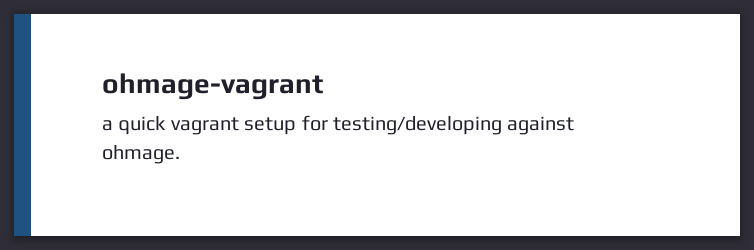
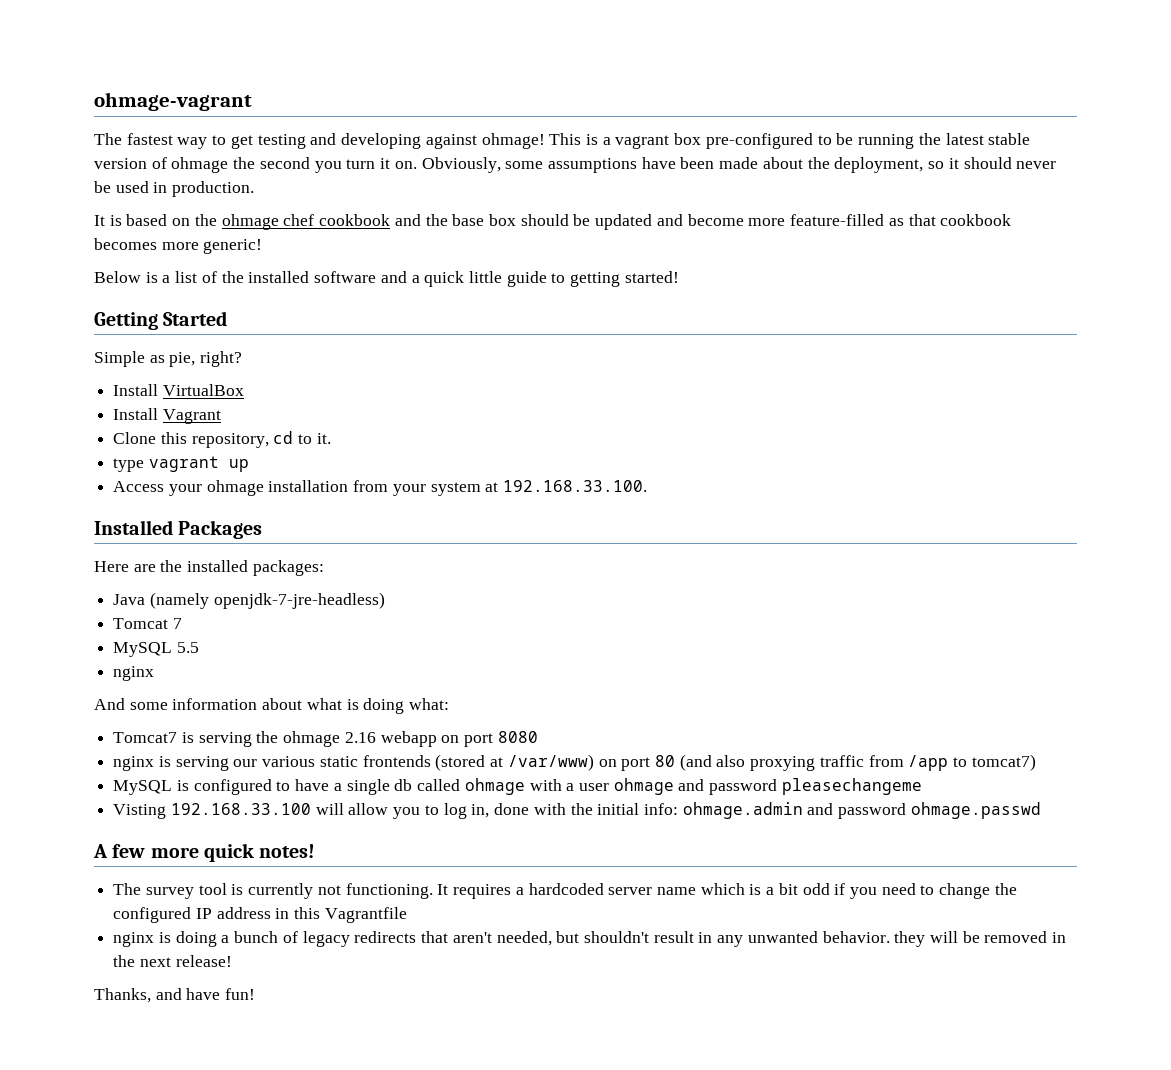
- a quick vagrant setup for testing/developing against ohmage.
+ The fastest way to get testing and developing against ohmage! This is a vagrant box pre-configured to be running the latest stable version of ohmage the second you turn it on. Obviously, some assumptions have been made about the deployment, so it should never be used in production.
+ It is based on the ohmage chef cookbook and the base box should be updated and become more feature-filled as that cookbook becomes more generic!
+ Below is a list of the installed software and a quick little guide to getting started!
+ Getting Started
+ Simple as pie, right?
+ Install VirtualBox
+ Install Vagrant
+ Clone this repository, cd to it.
+ type vagrant up
+ Access your ohmage installation from your system at 192.168.33.100.
+ Installed Packages
+ Here are the installed packages:
+ Java (namely openjdk-7-jre-headless)
+ Tomcat 7
+ MySQL 5.5
+ nginx
+ And some information about what is doing what:
+ Tomcat7 is serving the ohmage 2.16 webapp on port 8080
+ nginx is serving our various static frontends (stored at /var/www) on port 80 (and also proxying traffic from /app to tomcat7)
+ MySQL is configured to have a single db called ohmage with a user ohmage and password pleasechangeme
+ Visting 192.168.33.100 will allow you to log in, done with the initial info: ohmage.admin and password ohmage.passwd
+ A few more quick notes!
+ The survey tool is currently not functioning. It requires a hardcoded server name which is a bit odd if you need to change the configured IP address in this Vagrantfile
+ nginx is doing a bunch of legacy redirects that aren't needed, but shouldn't result in any unwanted behavior. they will be removed in the next release!
+ Thanks, and have fun!

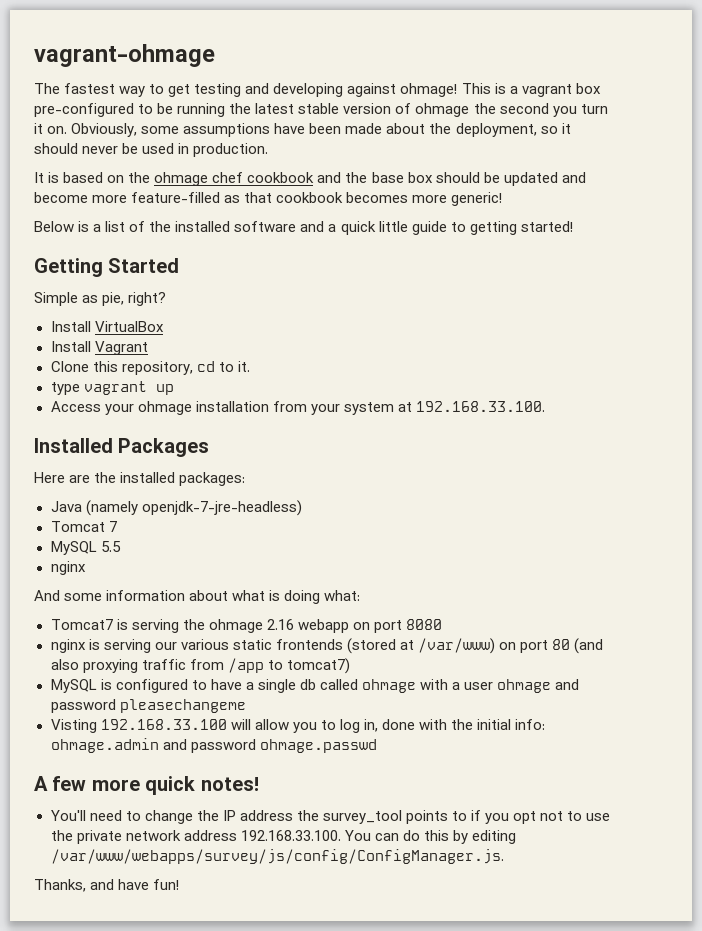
- ohmage-vagrant
+ vagrant-ohmage
- The survey tool is currently not functioning. It requires a hardcoded server name which is a bit odd if you need to change the configured IP address in this Vagrantfile
- nginx is doing a bunch of legacy redirects that aren't needed, but shouldn't result in any unwanted behavior. they will be removed in the next release!
+ You'll need to change the IP address the survey_tool points to if you opt not to use the private network address 192.168.33.100. You can do this by editing /var/www/webapps/survey/js/config/ConfigManager.js.

